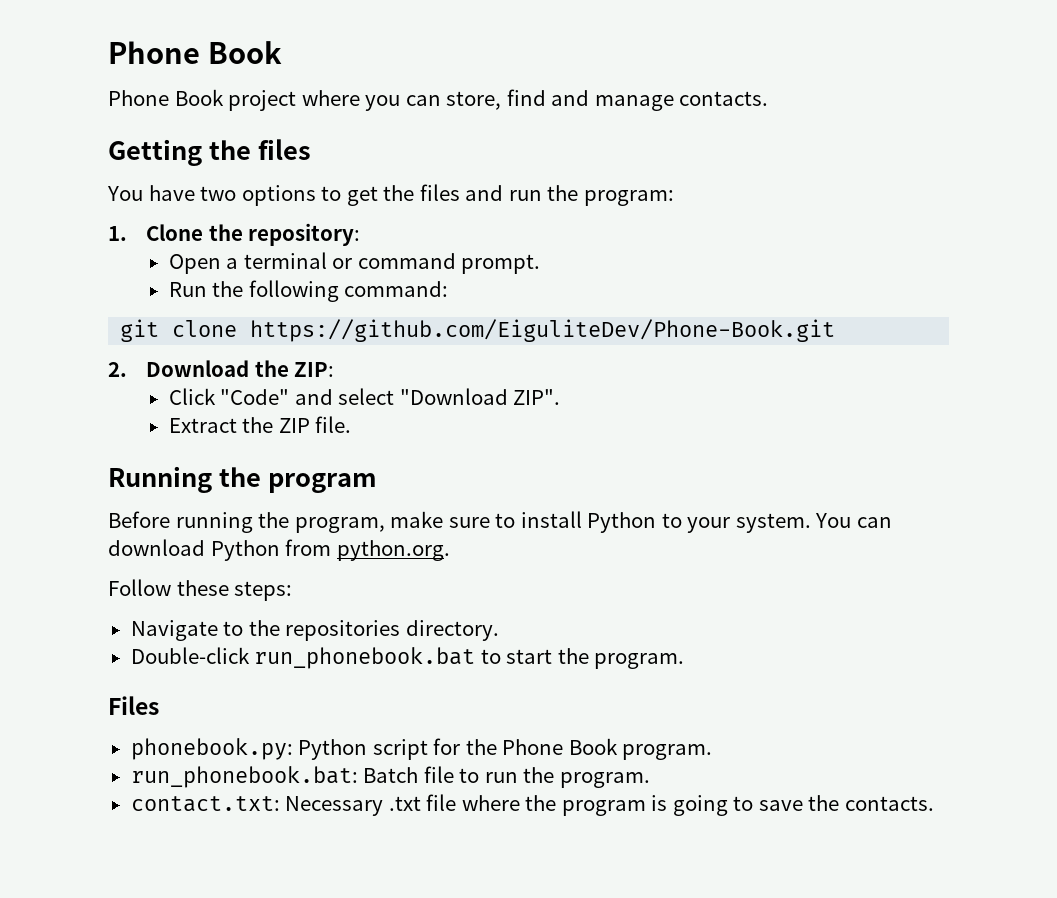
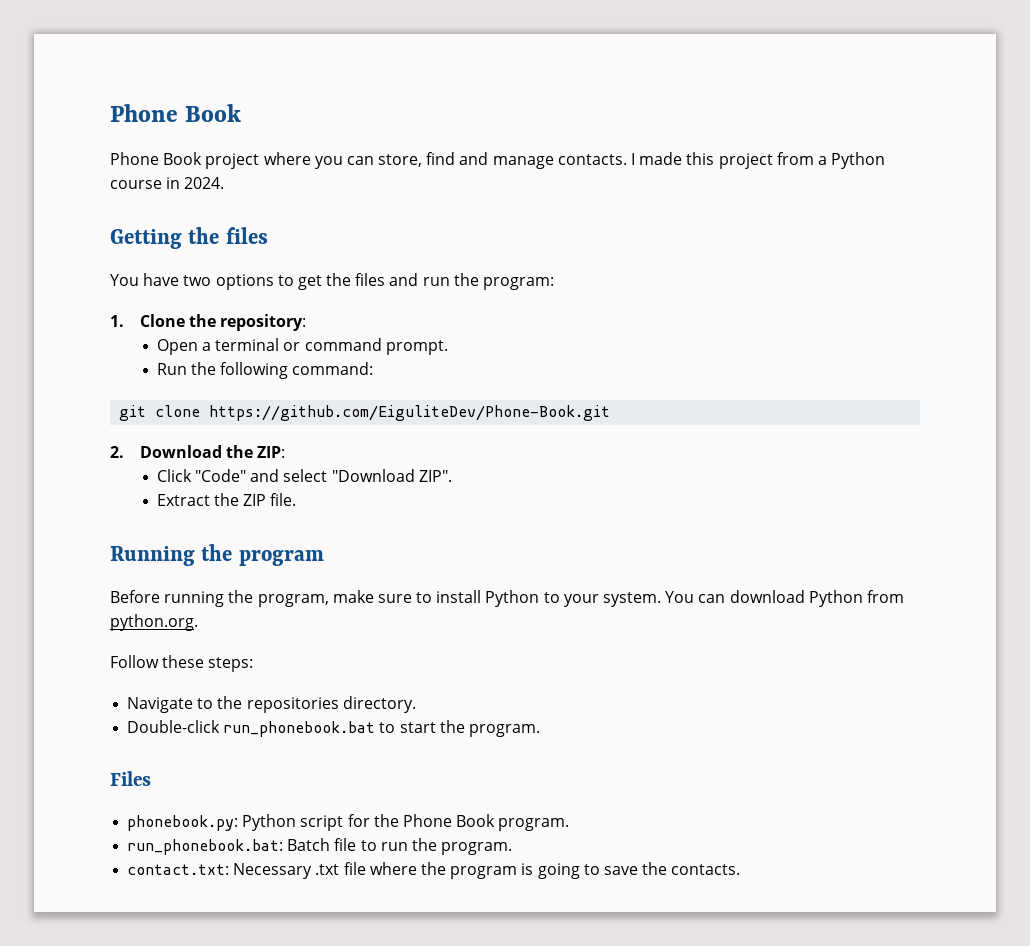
+ I made this project from a Python course in 2024.

